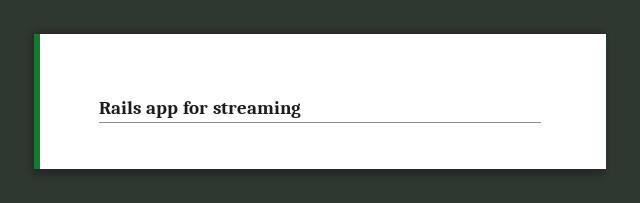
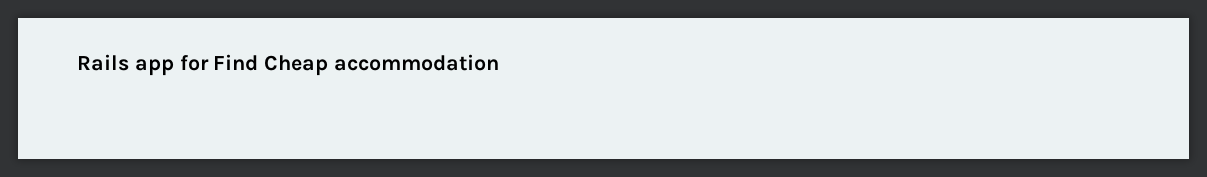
- Rails app for streaming
+ Rails app for Find Cheap accommodation

